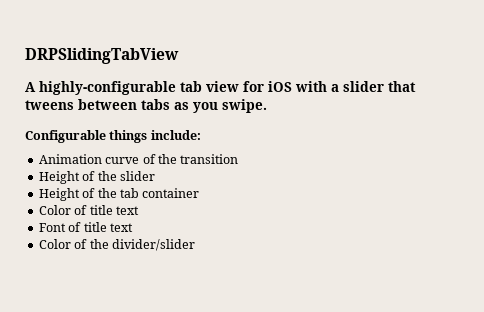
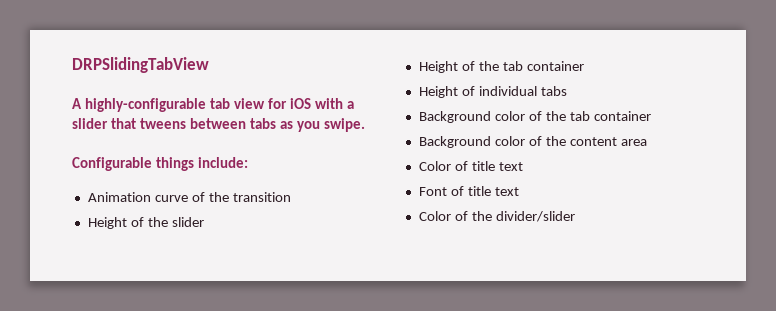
+ Height of individual tabs
+ Background color of the tab container
+ Background color of the content area

